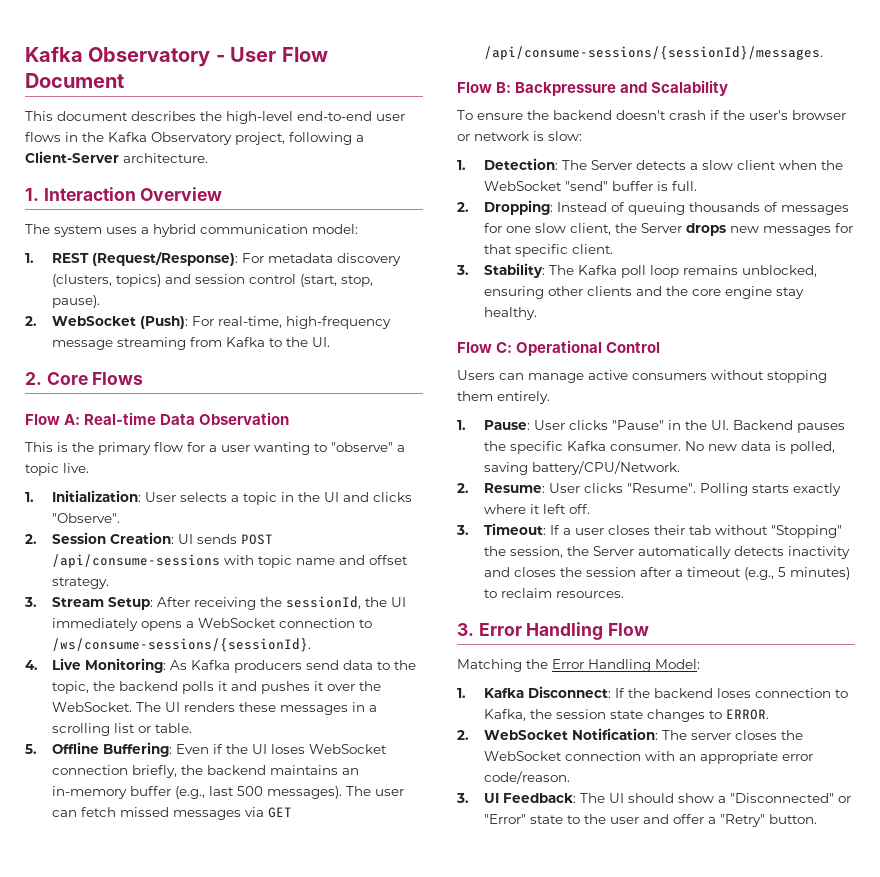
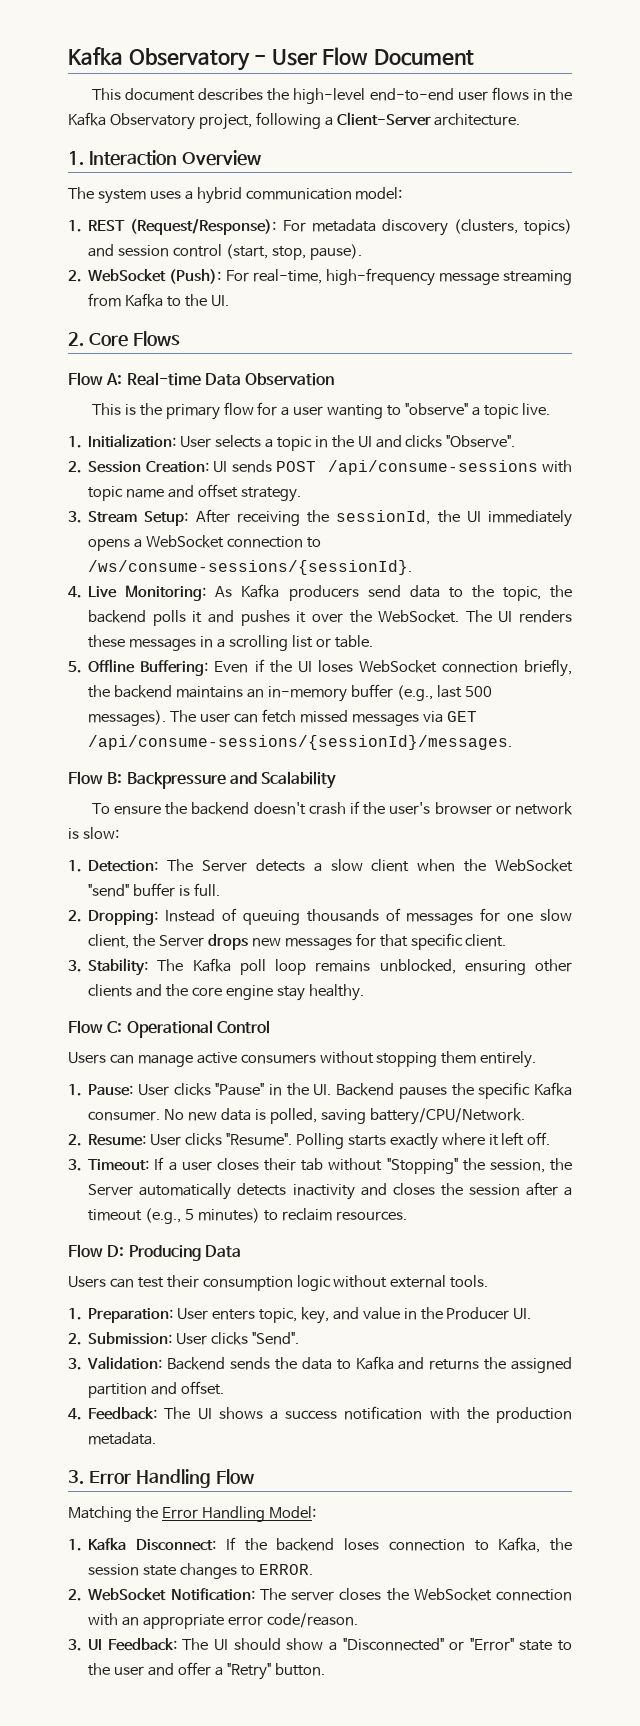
+ Flow D: Producing Data
+ Users can test their consumption logic without external tools.
+ 1. Preparation: User enters topic, key, and value in the Producer UI.
+ 2. Submission: User clicks "Send".
+ 3. Validation: Backend sends the data to Kafka and returns the assigned partition and offset.
+ 4. Feedback: The UI shows a success notification with the production metadata.

